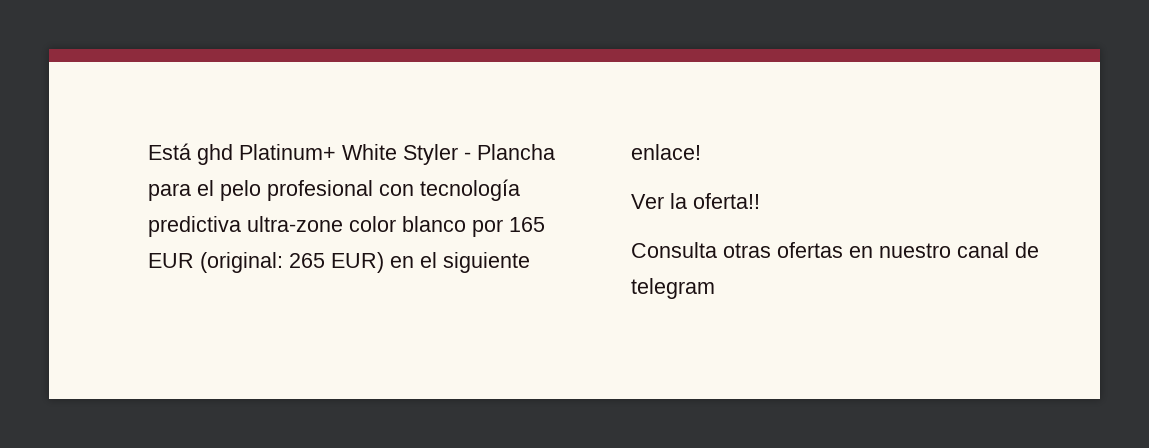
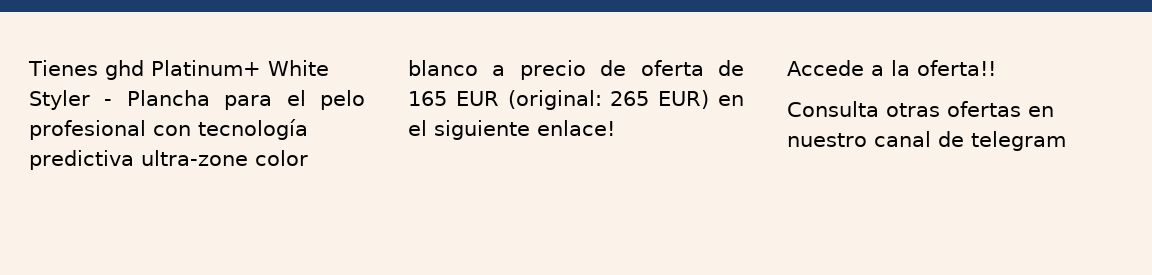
- Está ghd Platinum+ White Styler - Plancha para el pelo profesional con tecnología predictiva ultra-zone color blanco por 165 EUR (original: 265 EUR) en el siguiente enlace!
+ Tienes ghd Platinum+ White Styler - Plancha para el pelo profesional con tecnología predictiva ultra-zone color blanco a precio de oferta de 165 EUR (original: 265 EUR) en el siguiente enlace!
- Ver la oferta!!
+ Accede a la oferta!!

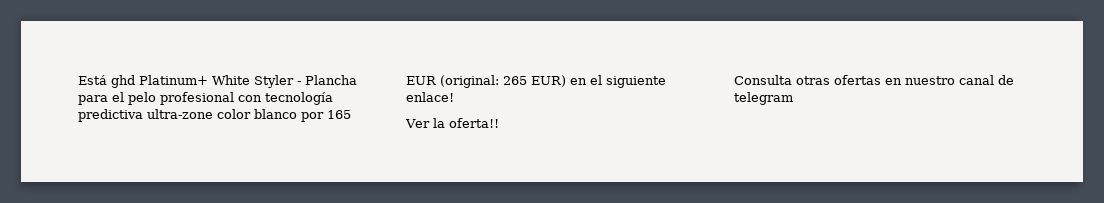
- Tienes ghd Platinum+ White Styler - Plancha para el pelo profesional con tecnología predictiva ultra-zone color blanco a precio de oferta de 165 EUR (original: 265 EUR) en el siguiente enlace!
+ Está ghd Platinum+ White Styler - Plancha para el pelo profesional con tecnología predictiva ultra-zone color blanco por 165 EUR (original: 265 EUR) en el siguiente enlace!
- Accede a la oferta!!
+ Ver la oferta!!

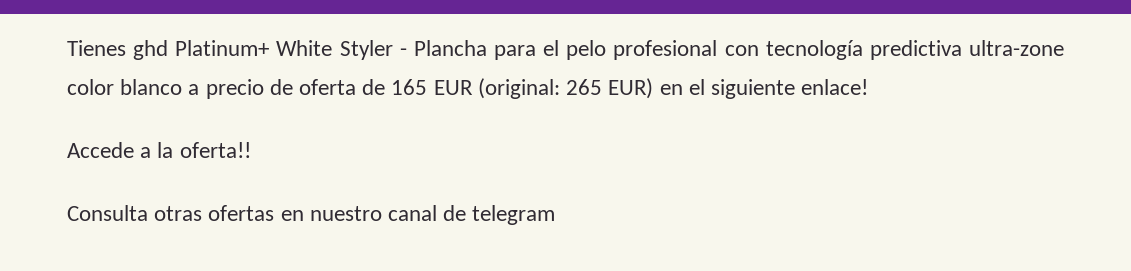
- Está ghd Platinum+ White Styler - Plancha para el pelo profesional con tecnología predictiva ultra-zone color blanco por 165 EUR (original: 265 EUR) en el siguiente enlace!
+ Tienes ghd Platinum+ White Styler - Plancha para el pelo profesional con tecnología predictiva ultra-zone color blanco a precio de oferta de 165 EUR (original: 265 EUR) en el siguiente enlace!
- Ver la oferta!!
+ Accede a la oferta!!

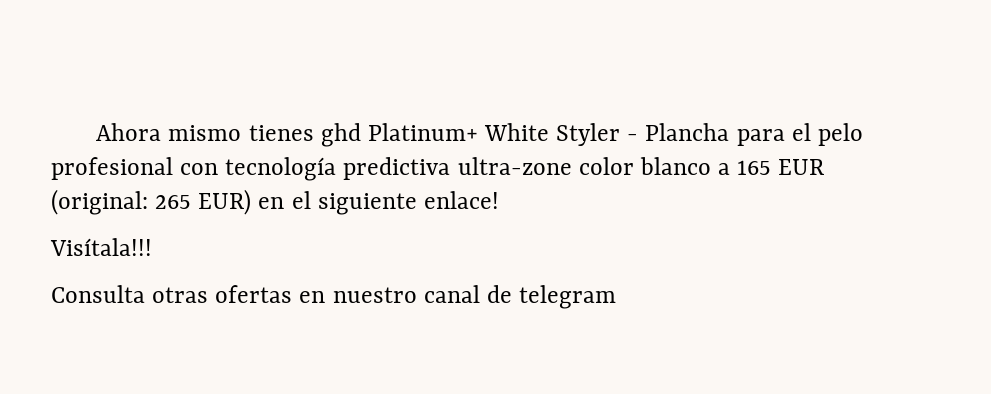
- Tienes ghd Platinum+ White Styler - Plancha para el pelo profesional con tecnología predictiva ultra-zone color blanco a precio de oferta de 165 EUR (original: 265 EUR) en el siguiente enlace!
+ Ahora mismo tienes ghd Platinum+ White Styler - Plancha para el pelo profesional con tecnología predictiva ultra-zone color blanco a 165 EUR (original: 265 EUR) en el siguiente enlace!
- Accede a la oferta!!
+ Visítala!!!

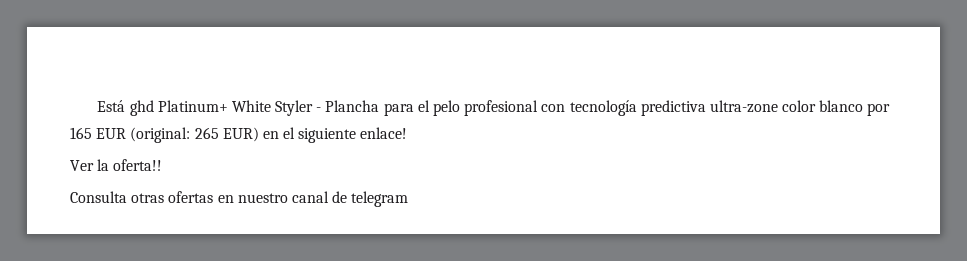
- Ahora mismo tienes ghd Platinum+ White Styler - Plancha para el pelo profesional con tecnología predictiva ultra-zone color blanco a 165 EUR (original: 265 EUR) en el siguiente enlace!
+ Está ghd Platinum+ White Styler - Plancha para el pelo profesional con tecnología predictiva ultra-zone color blanco por 165 EUR (original: 265 EUR) en el siguiente enlace!
- Visítala!!!
+ Ver la oferta!!

